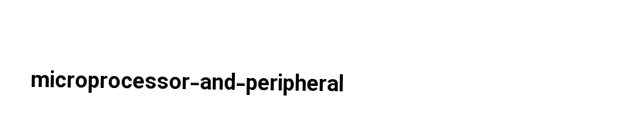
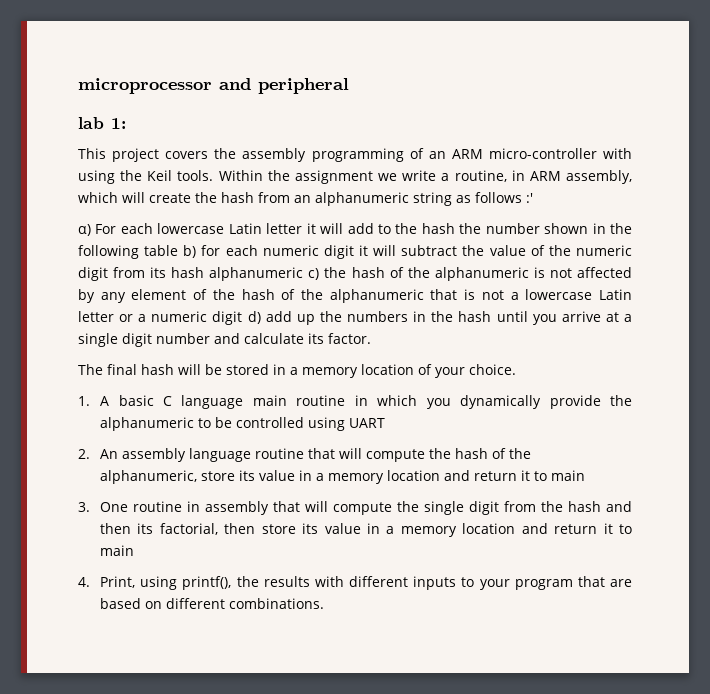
- microprocessor-and-peripheral
+ microprocessor and peripheral
+ lab 1:
+ This project covers the assembly programming of an ARM micro-controller with using the Keil tools. Within the assignment we write a routine, in ARM assembly, which will create the hash from an alphanumeric string as follows :'
+ α) For each lowercase Latin letter it will add to the hash the number shown in the following table b) for each numeric digit it will subtract the value of the numeric digit from its hash alphanumeric c) the hash of the alphanumeric is not affected by any element of the hash of the alphanumeric that is not a lowercase Latin letter or a numeric digit d) add up the numbers in the hash until you arrive at a single digit number and calculate its factor.
+ The final hash will be stored in a memory location of your choice.
+ 1. A basic C language main routine in which you dynamically provide the alphanumeric to be controlled using UART
+ 2. An assembly language routine that will compute the hash of the alphanumeric, store its value in a memory location and return it to main
+ 3. One routine in assembly that will compute the single digit from the hash and then its factorial, then store its value in a memory location and return it to main
+ 4. Print, using printf(), the results with different inputs to your program that are based on different combinations.

